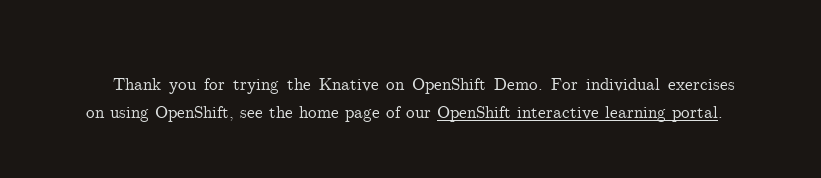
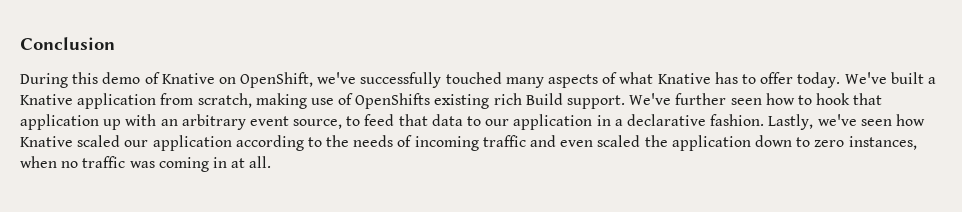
- Thank you for trying the Knative on OpenShift Demo. For individual exercises on using OpenShift, see the home page of our OpenShift interactive learning portal.
+ Conclusion
+ During this demo of Knative on OpenShift, we've successfully touched many aspects of what Knative has to offer today. We've built a Knative application from scratch, making use of OpenShifts existing rich Build support. We've further seen how to hook that application up with an arbitrary event source, to feed that data to our application in a declarative fashion. Lastly, we've seen how Knative scaled our application according to the needs of incoming traffic and even scaled the application down to zero instances, when no traffic was coming in at all.

